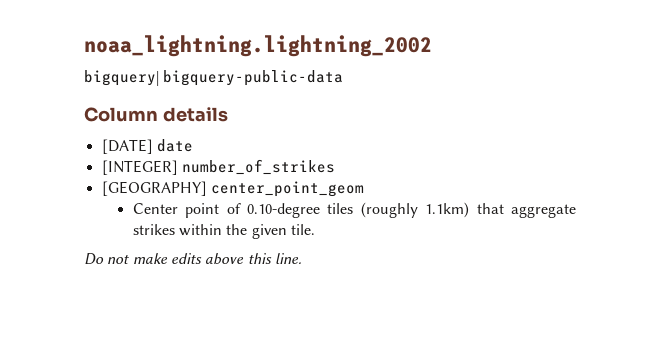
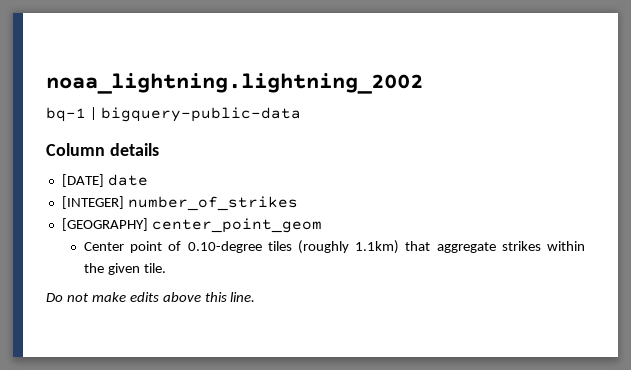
- bigquery| bigquery-public-data
+ bq-1 | bigquery-public-data

